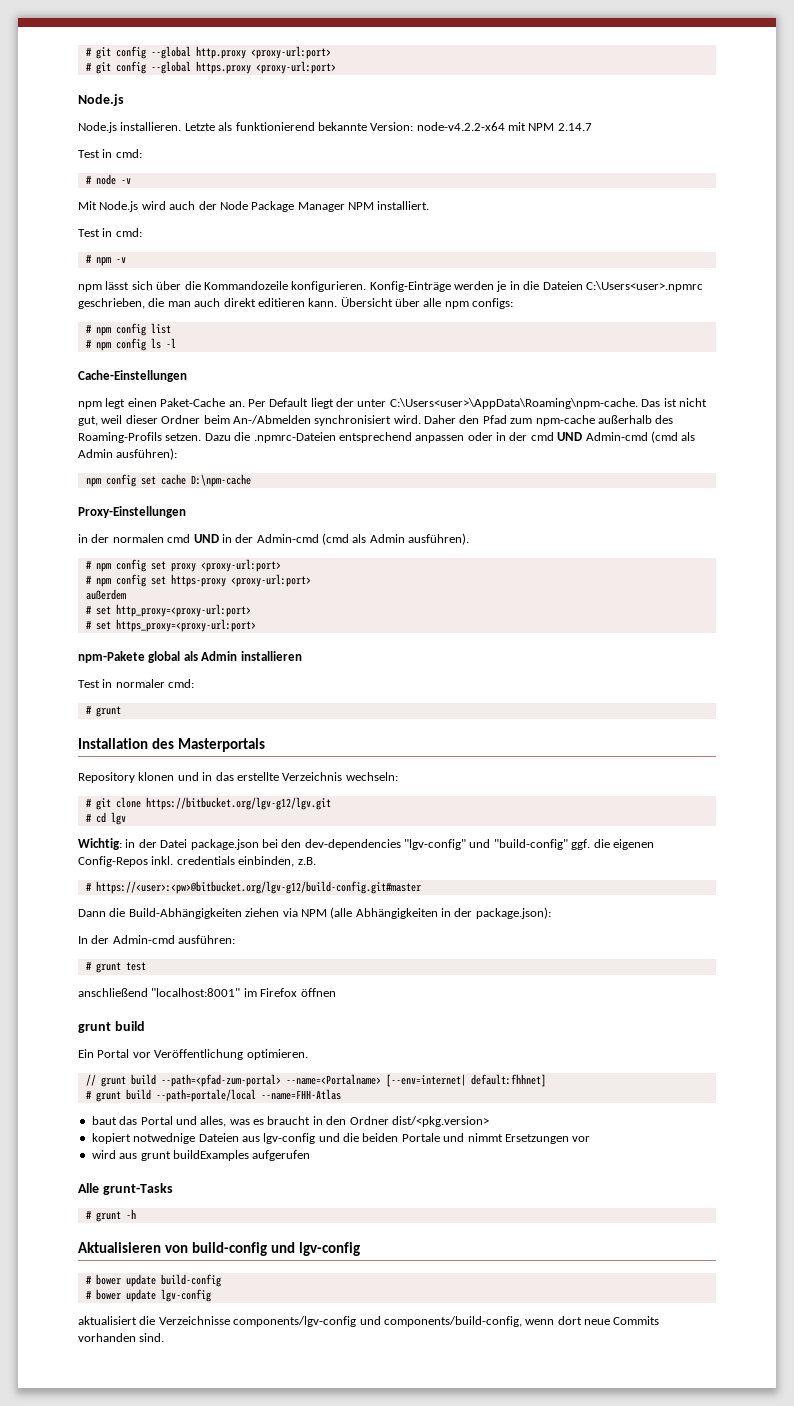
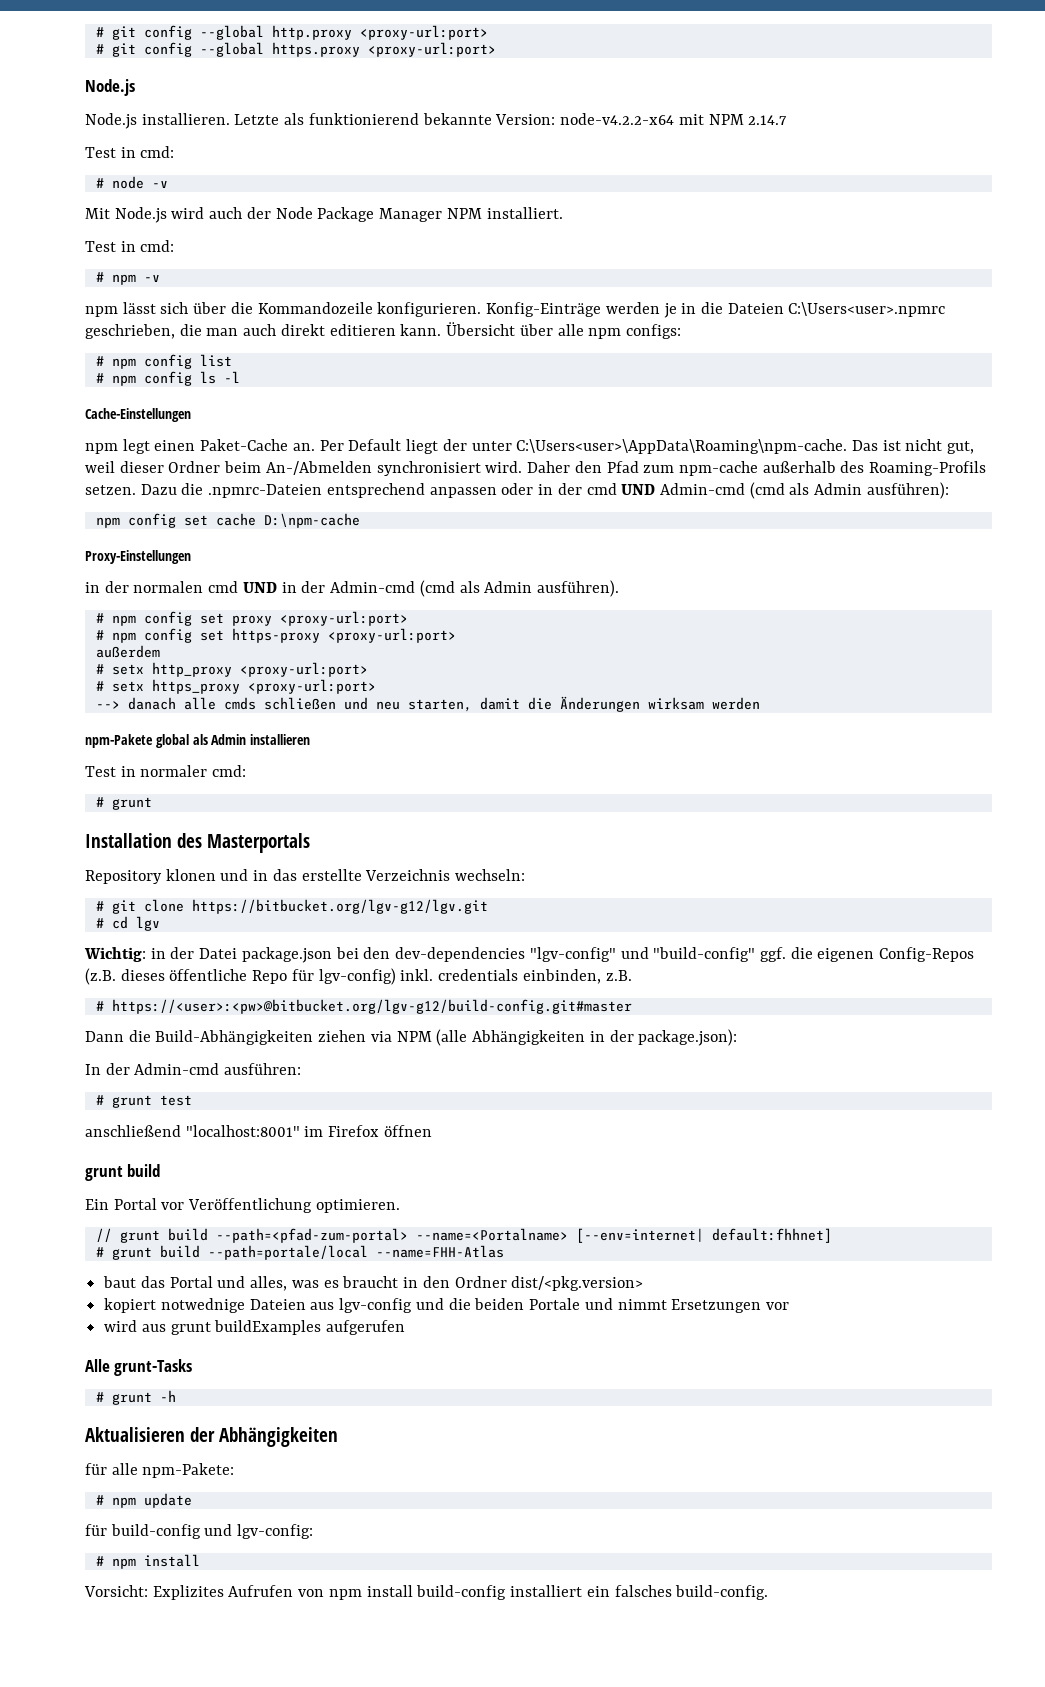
- # set http_proxy=<proxy-url:port>
- # set https_proxy=<proxy-url:port>
+ # setx http_proxy <proxy-url:port>
+ # setx https_proxy <proxy-url:port>
+ --> danach alle cmds schließen und neu starten, damit die Änderungen wirksam werden
- Wichtig: in der Datei package.json bei den dev-dependencies "lgv-config" und "build-config" ggf. die eigenen Config-Repos inkl. credentials einbinden, z.B.
+ Wichtig: in der Datei package.json bei den dev-dependencies "lgv-config" und "build-config" ggf. die eigenen Config-Repos (z.B. dieses öffentliche Repo für lgv-config) inkl. credentials einbinden, z.B.
- Aktualisieren von build-config und lgv-config
- # bower update build-config
- # bower update lgv-config
- aktualisiert die Verzeichnisse components/lgv-config und components/build-config, wenn dort neue Commits vorhanden sind.
+ Aktualisieren der Abhängigkeiten
+ für alle npm-Pakete:
+ # npm update
+ für build-config und lgv-config:
+ # npm install
+ Vorsicht: Explizites Aufrufen von npm install build-config installiert ein falsches build-config.

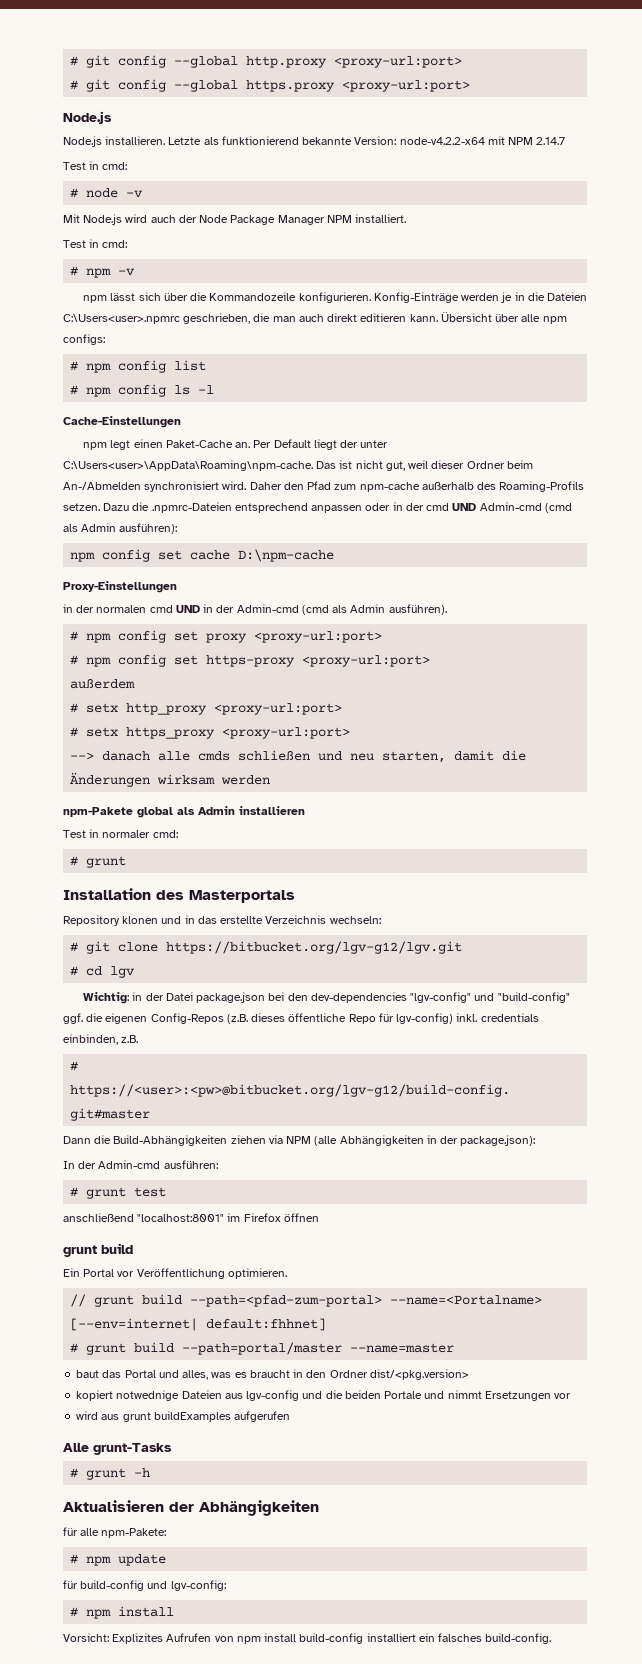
- # grunt build --path=portale/local --name=FHH-Atlas
+ # grunt build --path=portal/master --name=master

